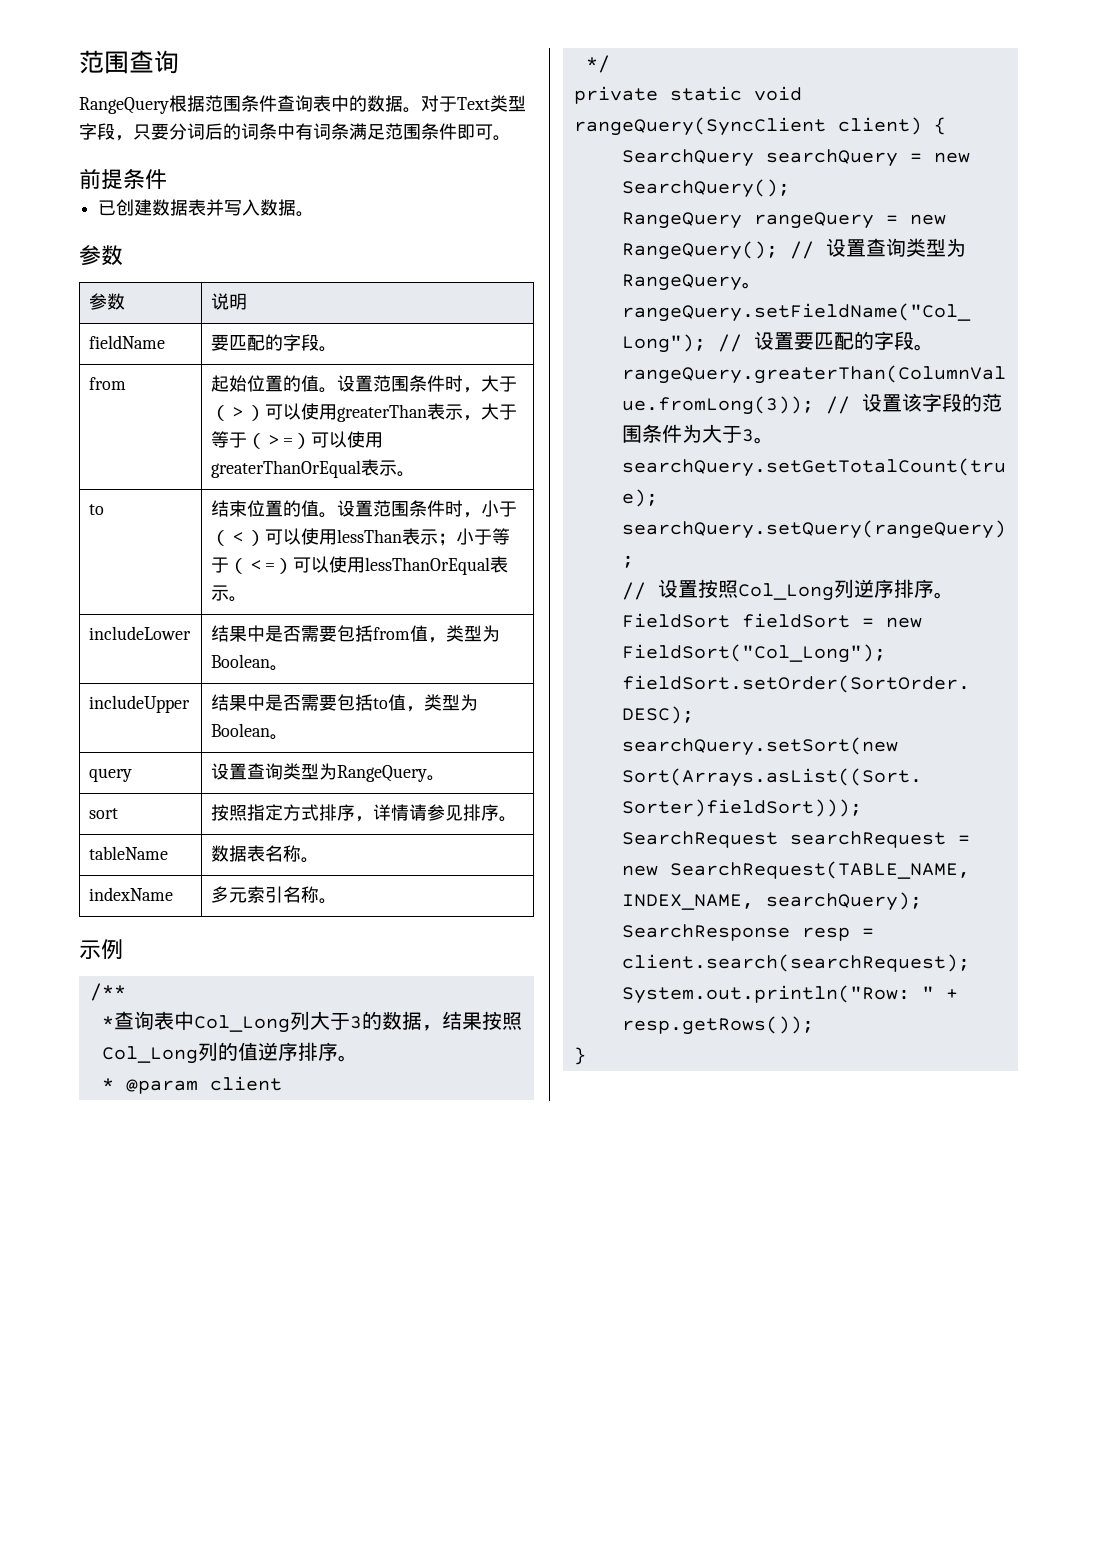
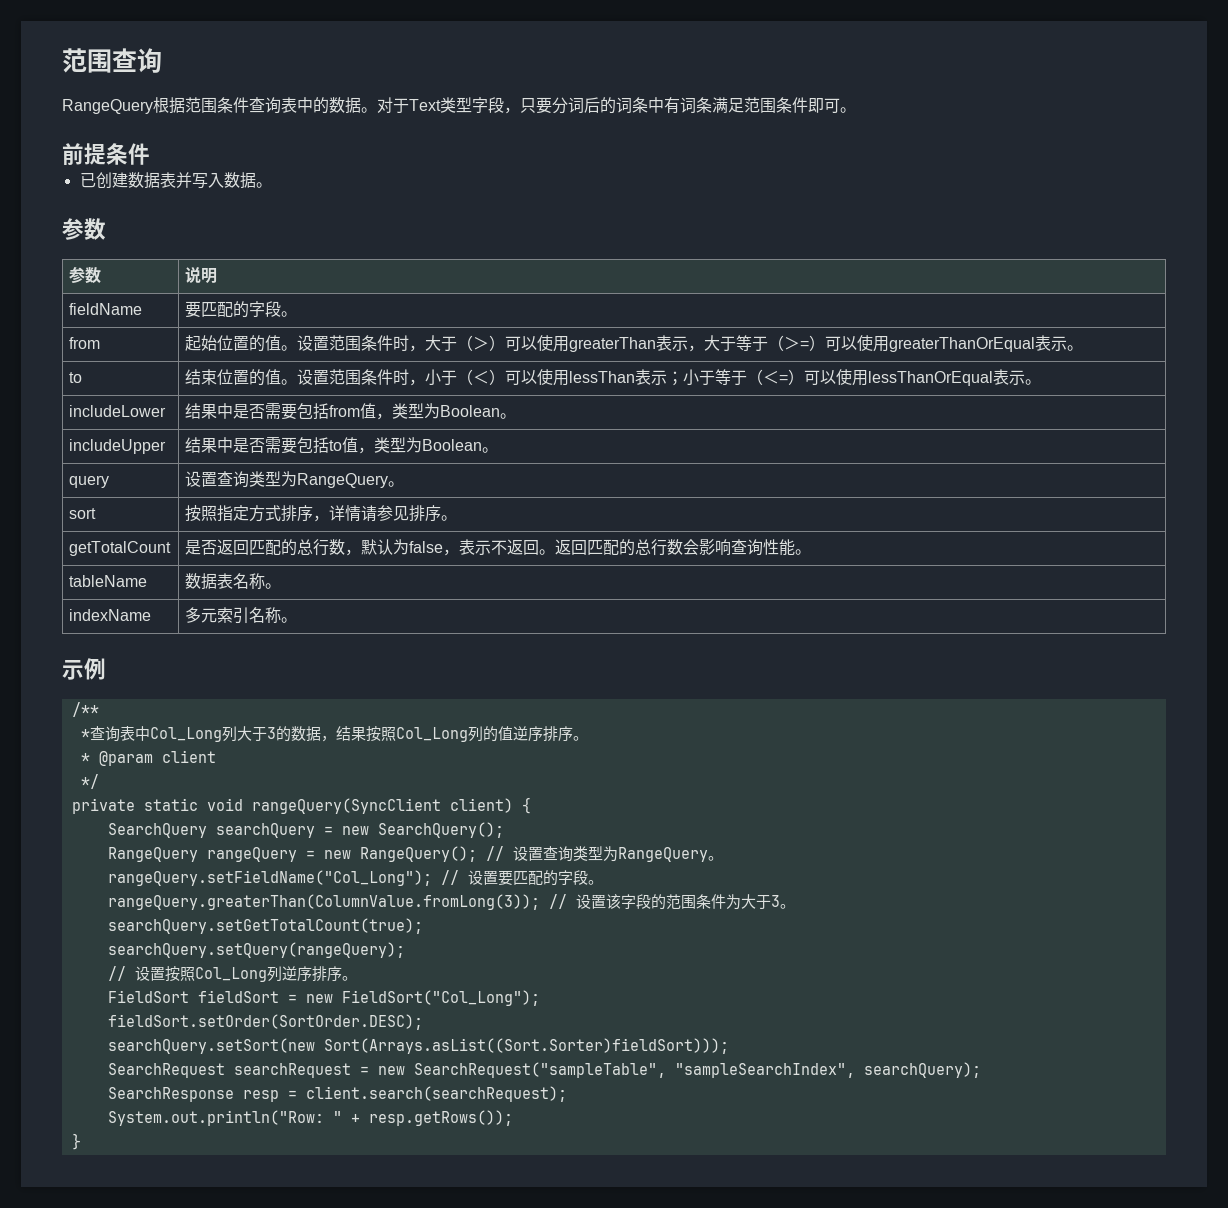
+ getTotalCount | 是否返回匹配的总行数，默认为false，表示不返回。返回匹配的总行数会影响查询性能。
- SearchRequest searchRequest = new SearchRequest(TABLE_NAME, INDEX_NAME, searchQuery);
+ SearchRequest searchRequest = new SearchRequest("sampleTable", "sampleSearchIndex", searchQuery);

